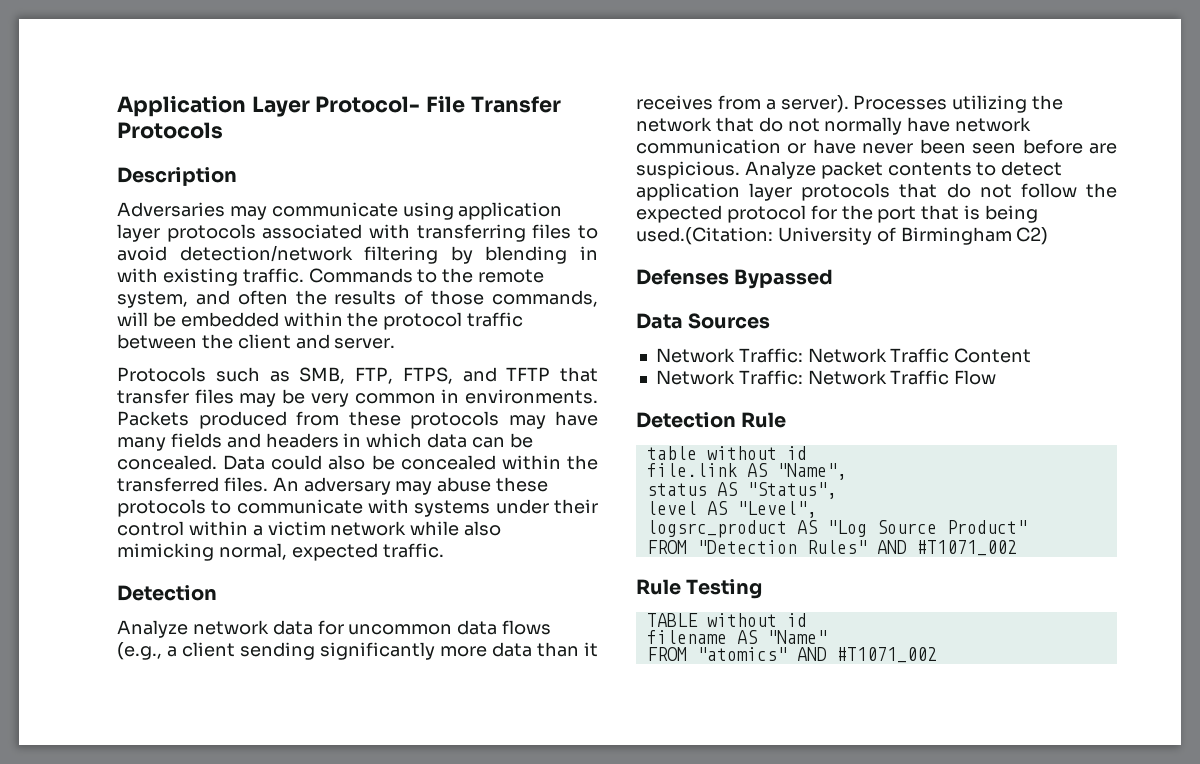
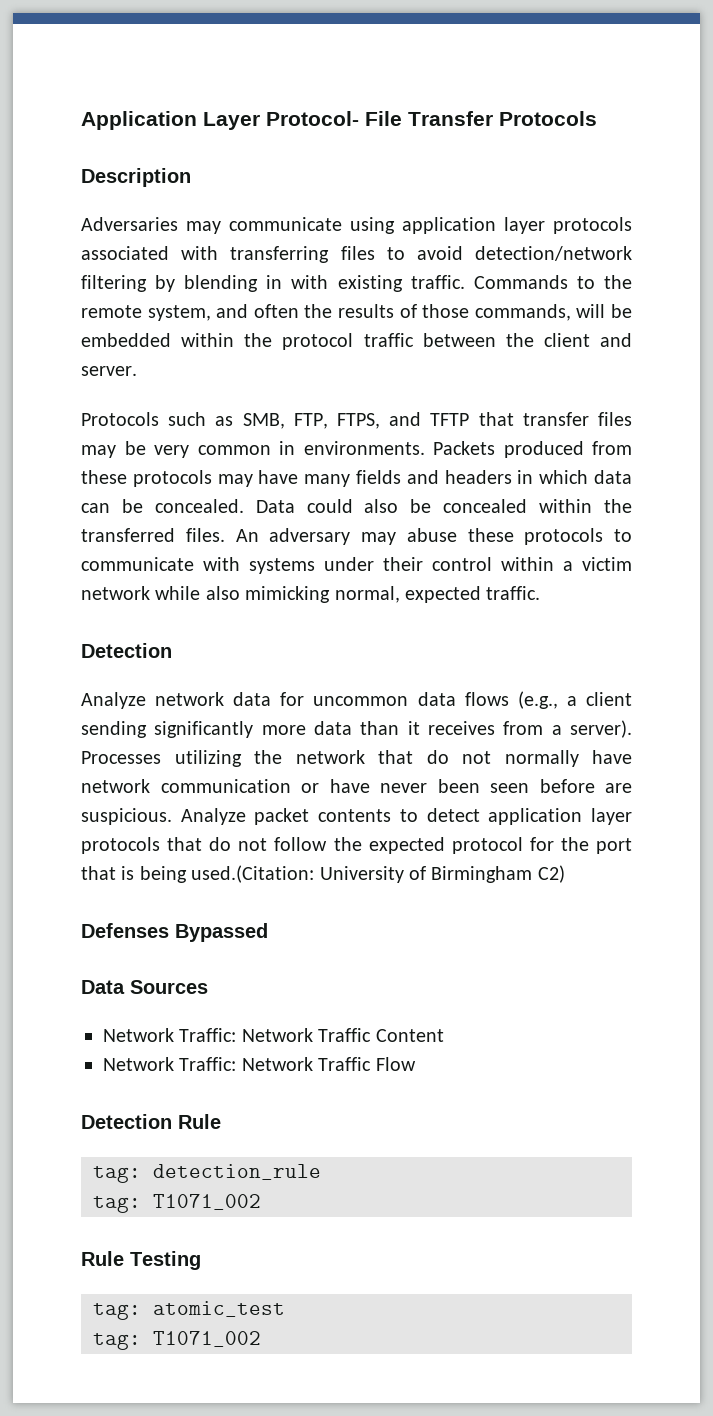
- table without id
- file.link AS "Name",
- status AS "Status",
- level AS "Level",
- logsrc_product AS "Log Source Product"
- FROM "Detection Rules" AND #T1071_002
+ tag: detection_rule
+ tag: T1071_002
  Rule Testing
- TABLE without id
- filename AS "Name"
- FROM "atomics" AND #T1071_002
+ tag: atomic_test
+ tag: T1071_002

